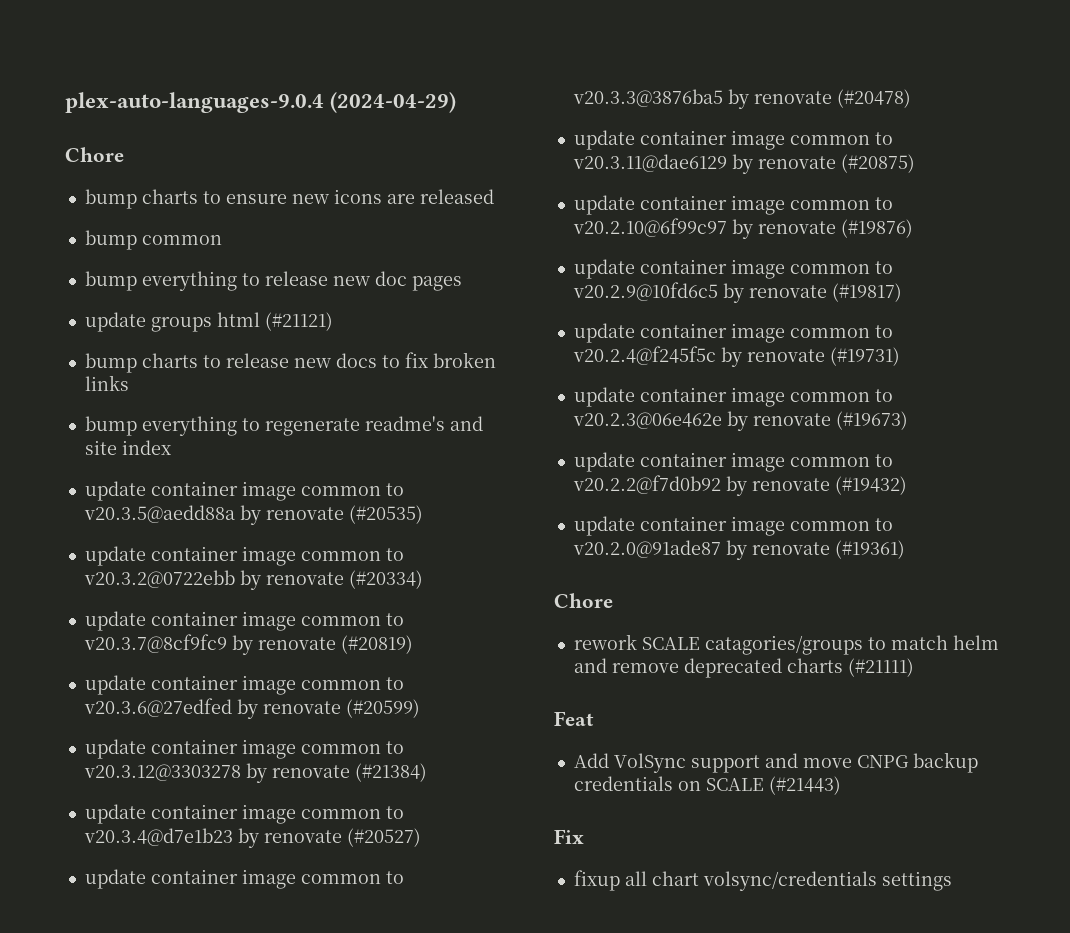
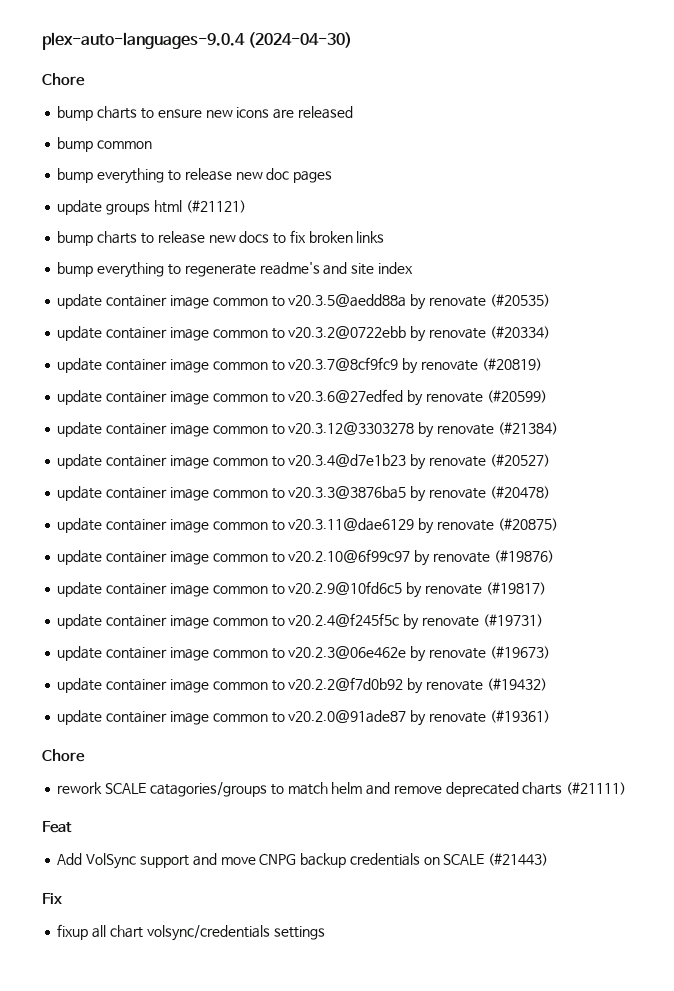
- plex-auto-languages-9.0.4 (2024-04-29)
+ plex-auto-languages-9.0.4 (2024-04-30)

